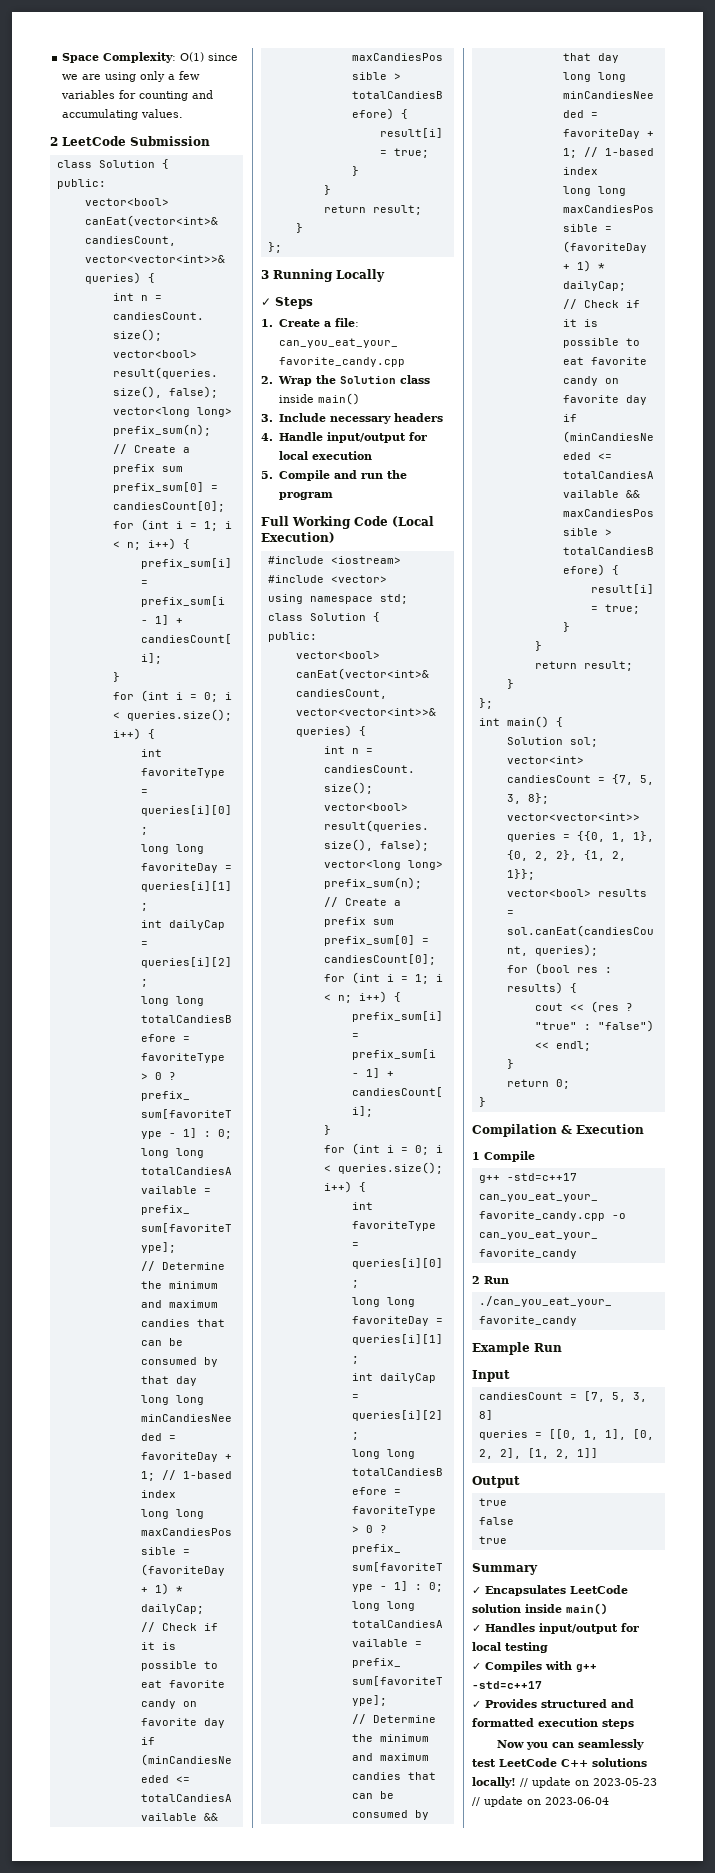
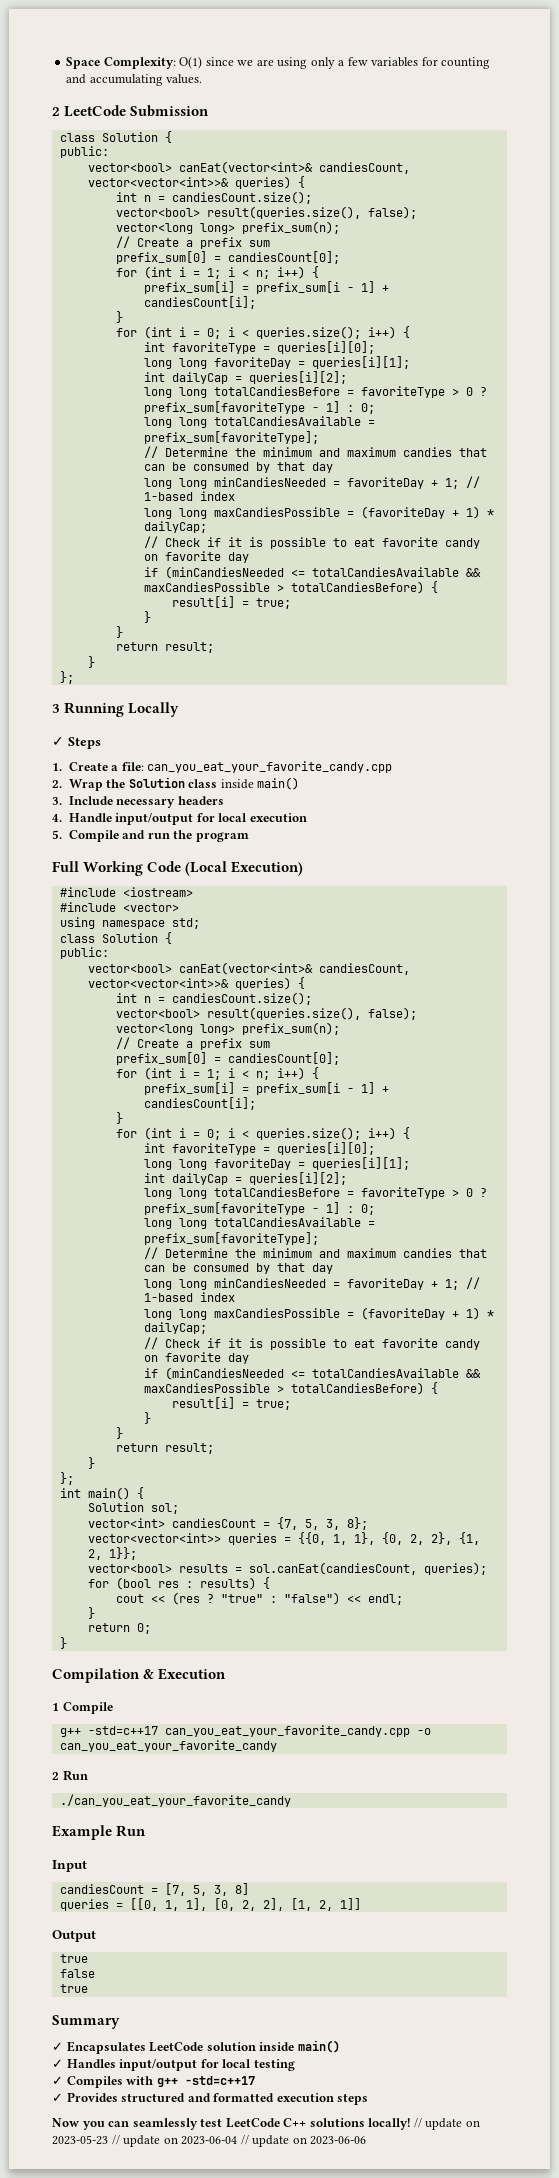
- // update on 2023-05-23 // update on 2023-06-04
+ // update on 2023-05-23 // update on 2023-06-04 // update on 2023-06-06

